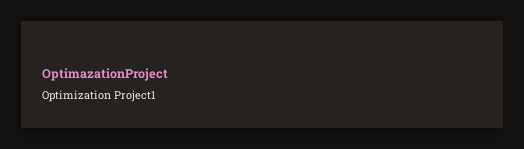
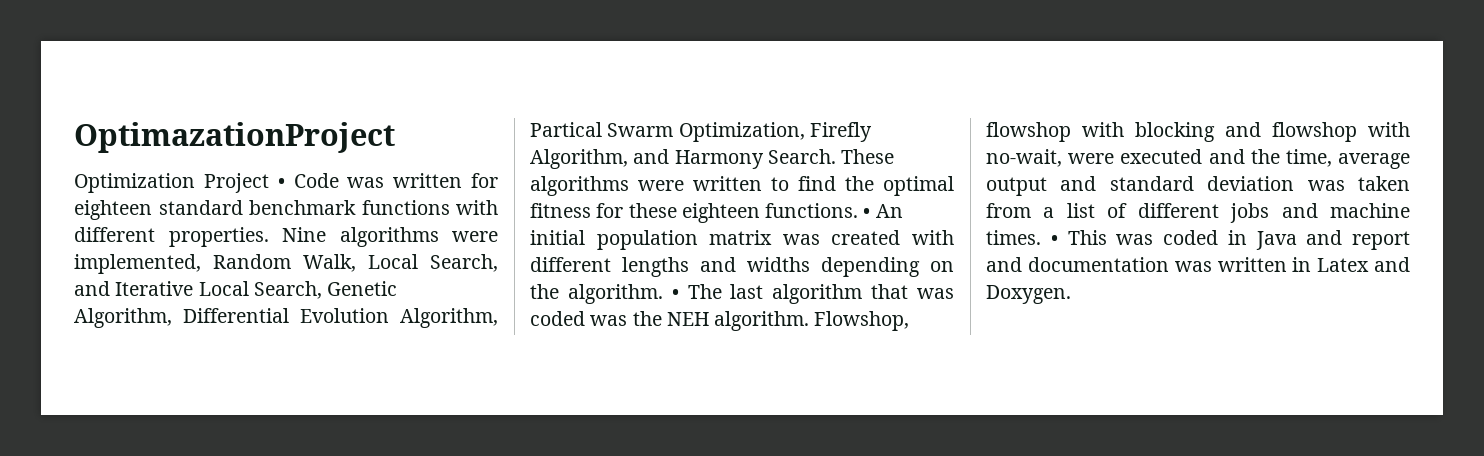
- Optimization Project1
+ Optimization Project • Code was written for eighteen standard benchmark functions with different properties. Nine algorithms were implemented, Random Walk, Local Search, and Iterative Local Search, Genetic Algorithm, Differential Evolution Algorithm, Partical Swarm Optimization, Firefly Algorithm, and Harmony Search. These algorithms were written to find the optimal fitness for these eighteen functions. • An initial population matrix was created with different lengths and widths depending on the algorithm. • The last algorithm that was coded was the NEH algorithm. Flowshop, flowshop with blocking and flowshop with no-wait, were executed and the time, average output and standard deviation was taken from a list of different jobs and machine times. • This was coded in Java and report and documentation was written in Latex and Doxygen.

